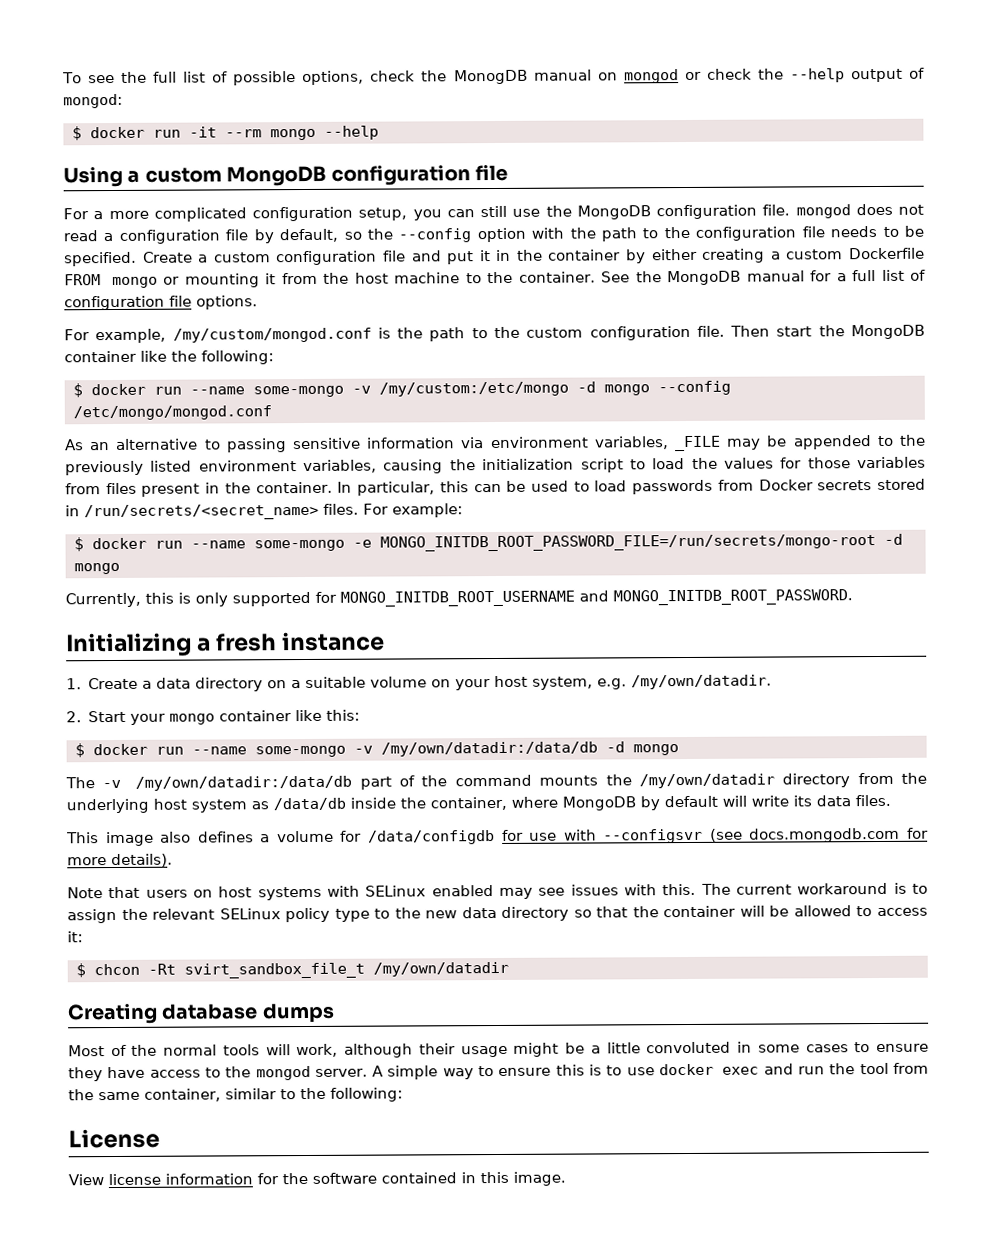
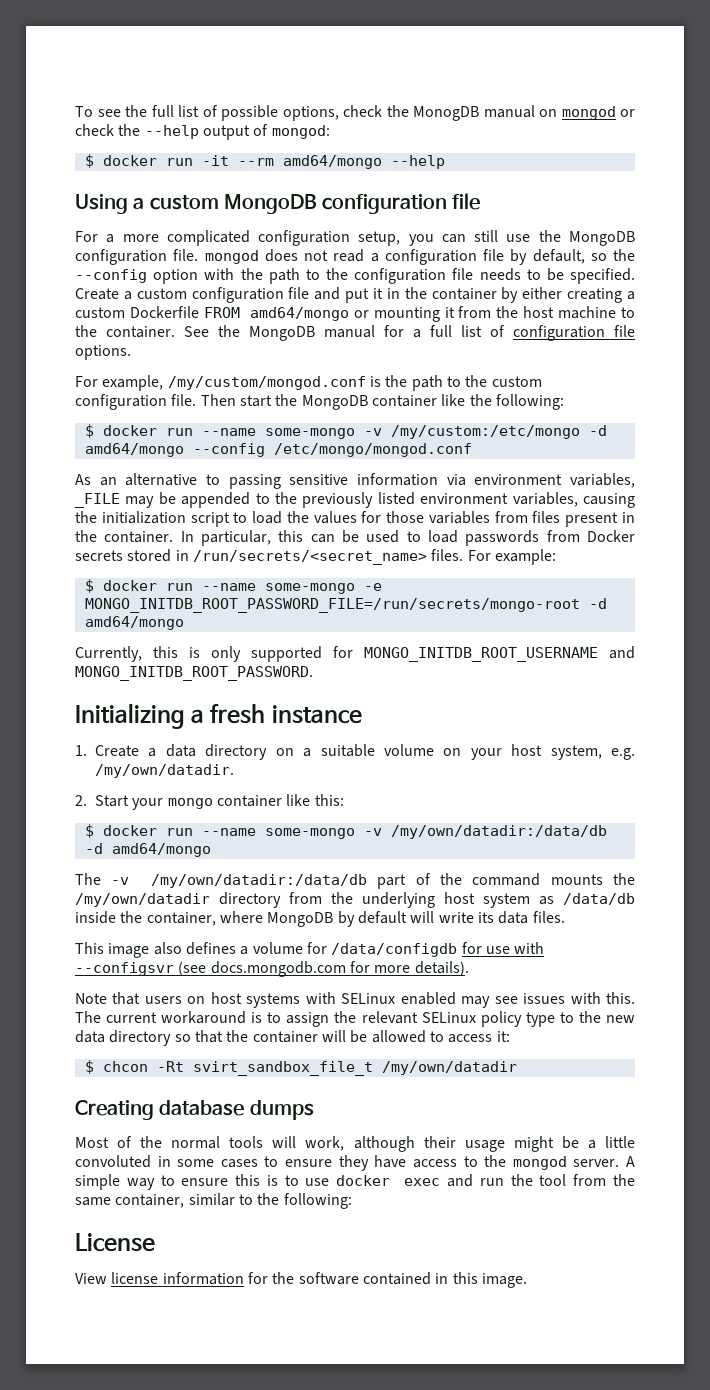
- $ docker run -it --rm mongo --help
+ $ docker run -it --rm amd64/mongo --help
- Create a custom configuration file and put it in the container by either creating a custom Dockerfile FROM mongo or mounting it from the host machine to the container.
+ Create a custom configuration file and put it in the container by either creating a custom Dockerfile FROM amd64/mongo or mounting it from the host machine to the container.
- $ docker run --name some-mongo -v /my/custom:/etc/mongo -d mongo --config /etc/mongo/mongod.conf
+ $ docker run --name some-mongo -v /my/custom:/etc/mongo -d amd64/mongo --config /etc/mongo/mongod.conf
- $ docker run --name some-mongo -e MONGO_INITDB_ROOT_PASSWORD_FILE=/run/secrets/mongo-root -d mongo
+ $ docker run --name some-mongo -e MONGO_INITDB_ROOT_PASSWORD_FILE=/run/secrets/mongo-root -d amd64/mongo
- $ docker run --name some-mongo -v /my/own/datadir:/data/db -d mongo
+ $ docker run --name some-mongo -v /my/own/datadir:/data/db -d amd64/mongo

